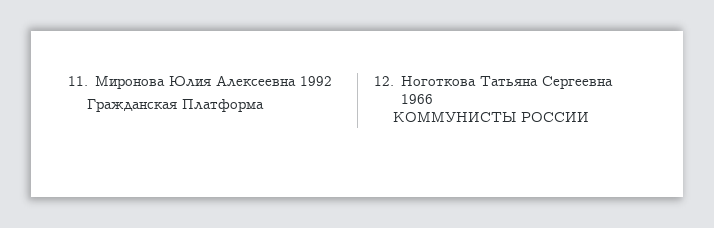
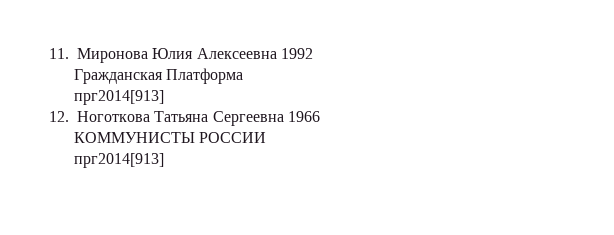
  Гражданская Платформа
+ прг2014[913]
  КОММУНИСТЫ РОССИИ
+ прг2014[913]

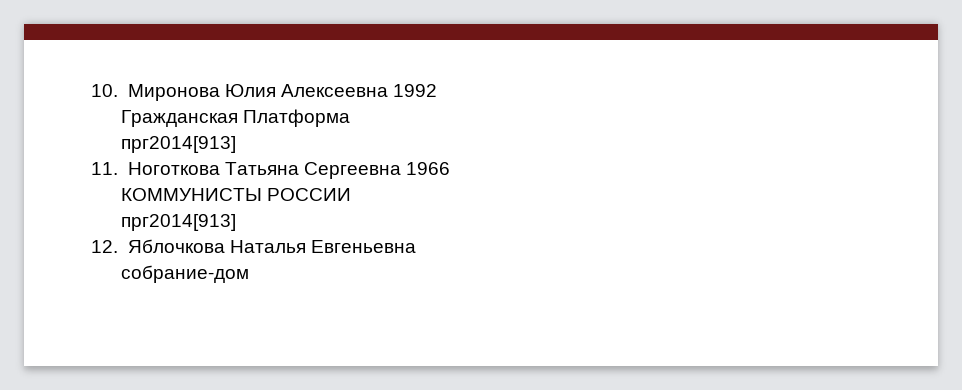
- 11. Миронова Юлия Алексеевна 1992
+ 10. Миронова Юлия Алексеевна 1992
- 12. Ноготкова Татьяна Сергеевна 1966
+ 11. Ноготкова Татьяна Сергеевна 1966
+ 12. Яблочкова Наталья Евгеньевна
+ собрание-дом

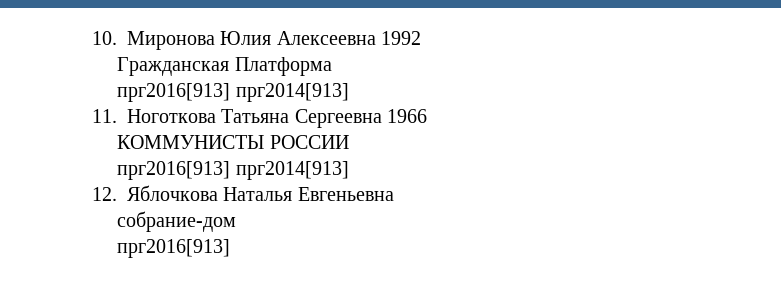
  Гражданская Платформа
- прг2014[913]
+ прг2016[913] прг2014[913]
  КОММУНИСТЫ РОССИИ
- прг2014[913]
+ прг2016[913] прг2014[913]
  собрание-дом
+ прг2016[913]

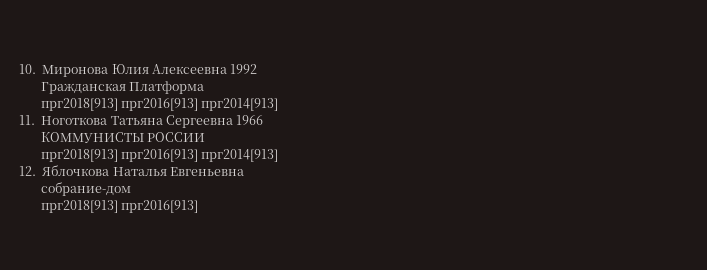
  Гражданская Платформа
- прг2016[913] прг2014[913]
+ прг2018[913] прг2016[913] прг2014[913]
  КОММУНИСТЫ РОССИИ
- прг2016[913] прг2014[913]
+ прг2018[913] прг2016[913] прг2014[913]
  собрание-дом
- прг2016[913]
+ прг2018[913] прг2016[913]

